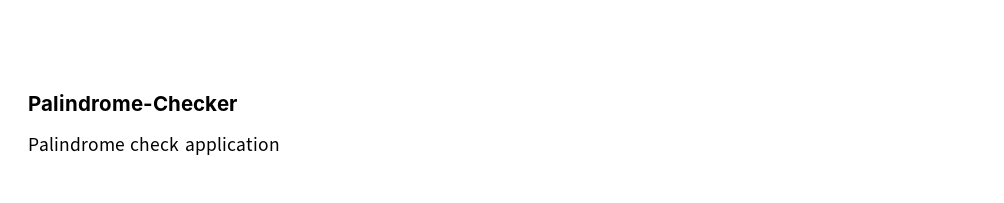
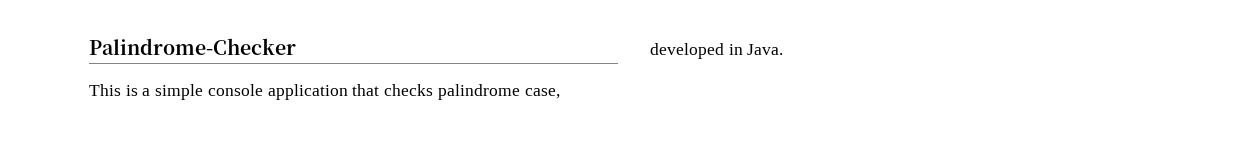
- Palindrome check application
+ This is a simple console application that checks palindrome case, developed in Java.

